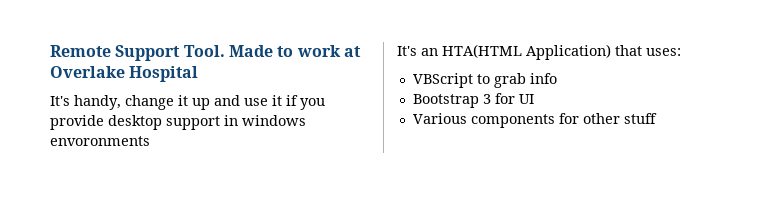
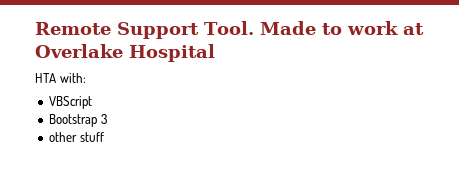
- It's handy, change it up and use it if you provide desktop support in windows envoronments
- It's an HTA(HTML Application) that uses:
- VBScript to grab info
- Bootstrap 3 for UI
- Various components for other stuff
+ HTA with:
+ VBScript
+ Bootstrap 3
+ other stuff

